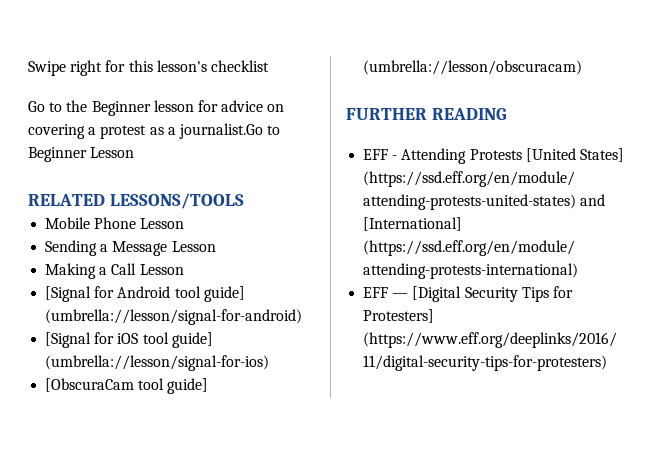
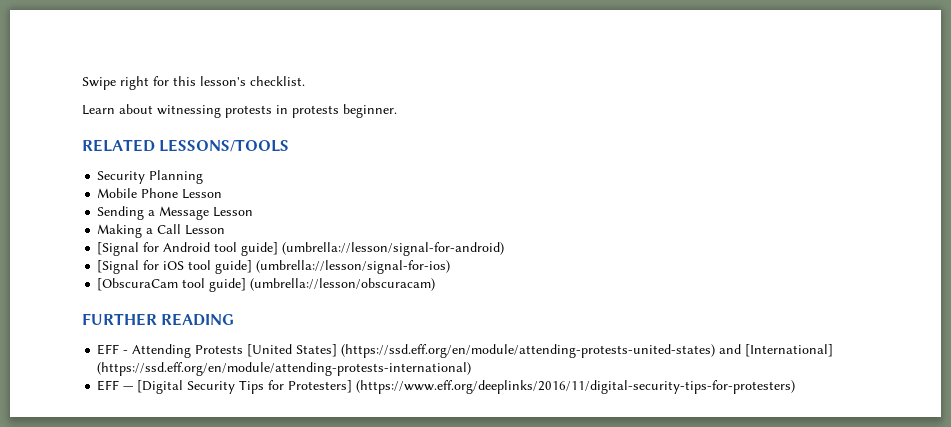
- Swipe right for this lesson's checklist
- Go to the Beginner lesson for advice on covering a protest as a journalist.Go to Beginner Lesson
+ Swipe right for this lesson's checklist.
+ Learn about witnessing protests in protests beginner.
+ Security Planning

